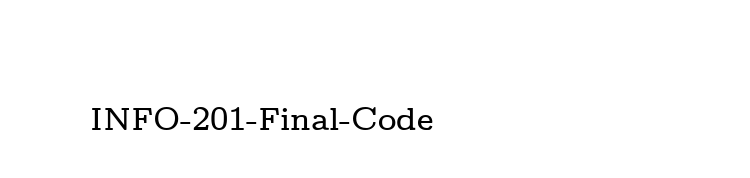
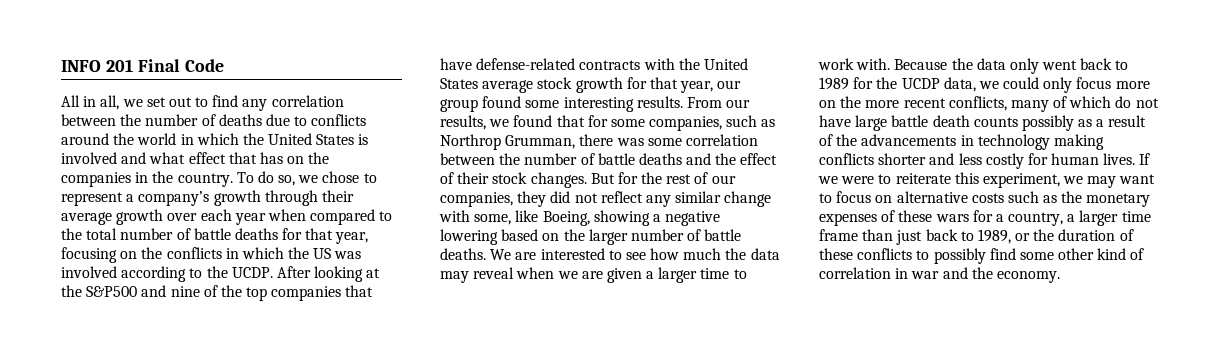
- INFO-201-Final-Code
+ INFO 201 Final Code
+ All in all, we set out to find any correlation between the number of deaths due to conflicts around the world in which the United States is involved and what effect that has on the companies in the country. To do so, we chose to represent a company’s growth through their average growth over each year when compared to the total number of battle deaths for that year, focusing on the conflicts in which the US was involved according to the UCDP. After looking at the S&P500 and nine of the top companies that have defense-related contracts with the United States average stock growth for that year, our group found some interesting results. From our results, we found that for some companies, such as Northrop Grumman, there was some correlation between the number of battle deaths and the effect of their stock changes. But for the rest of our companies, they did not reflect any similar change with some, like Boeing, showing a negative lowering based on the larger number of battle deaths. We are interested to see how much the data may reveal when we are given a larger time to work with. Because the data only went back to 1989 for the UCDP data, we could only focus more on the more recent conflicts, many of which do not have large battle death counts possibly as a result of the advancements in technology making conflicts shorter and less costly for human lives. If we were to reiterate this experiment, we may want to focus on alternative costs such as the monetary expenses of these wars for a country, a larger time frame than just back to 1989, or the duration of these conflicts to possibly find some other kind of correlation in war and the economy.

